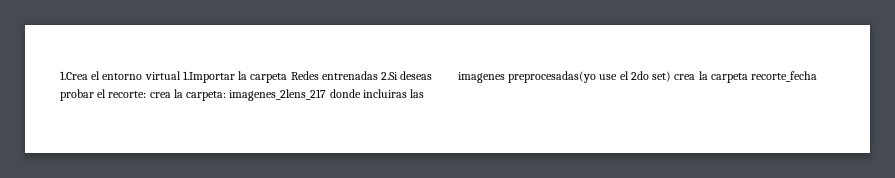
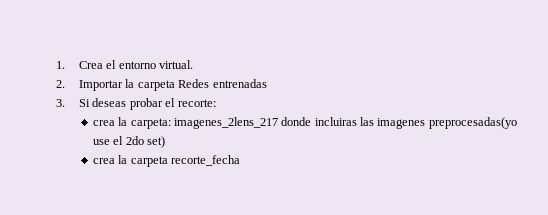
- 1.Crea el entorno virtual 1.Importar la carpeta Redes entrenadas 2.Si deseas probar el recorte: crea la carpeta: imagenes_2lens_217 donde incluiras las imagenes preprocesadas(yo use el 2do set) crea la carpeta recorte_fecha
+ 1. Crea el entorno virtual.
+ 2. Importar la carpeta Redes entrenadas
+ 3. Si deseas probar el recorte:
+ crea la carpeta: imagenes_2lens_217 donde incluiras las imagenes preprocesadas(yo use el 2do set)
+ crea la carpeta recorte_fecha

